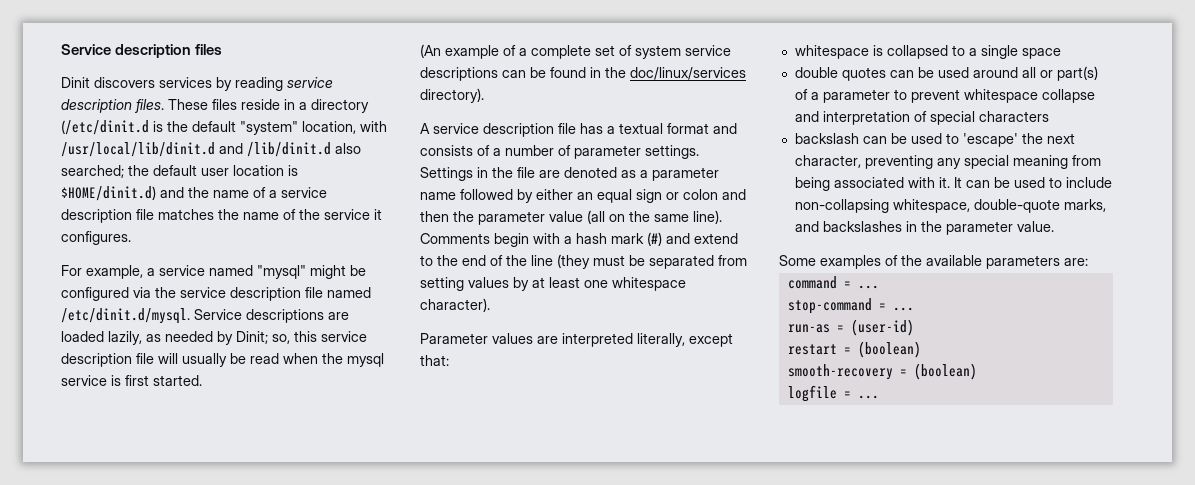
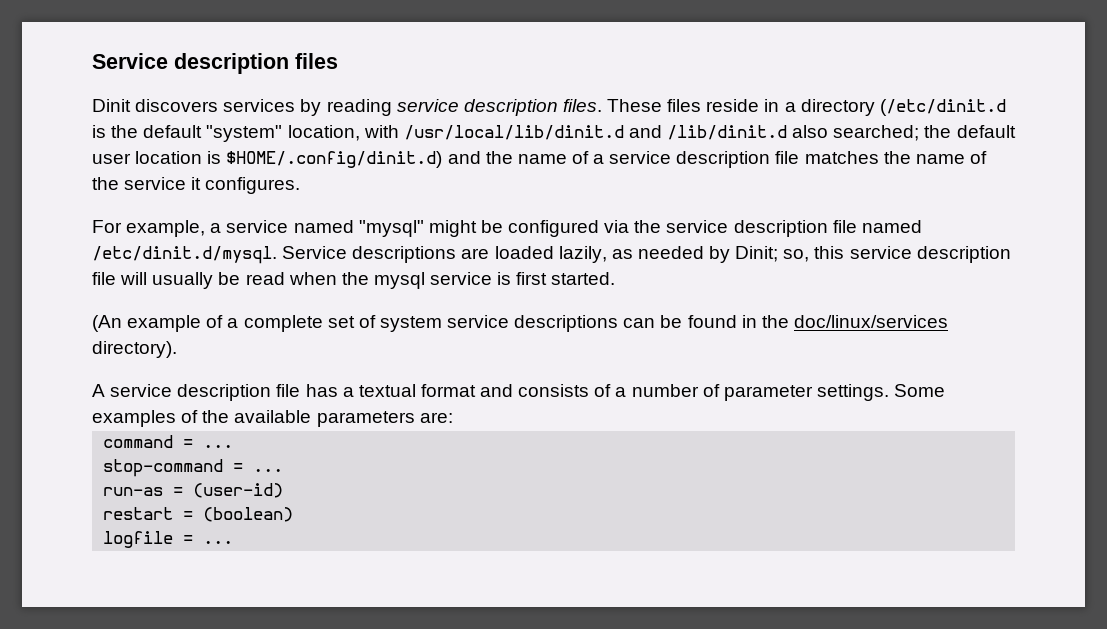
- These files reside in a directory (/etc/dinit.d is the default "system" location, with /usr/local/lib/dinit.d and /lib/dinit.d also searched; the default user location is $HOME/dinit.d) and the name of a service description file matches the name of the service it configures.
+ These files reside in a directory (/etc/dinit.d is the default "system" location, with /usr/local/lib/dinit.d and /lib/dinit.d also searched; the default user location is $HOME/.config/dinit.d) and the name of a service description file matches the name of the service it configures.
- A service description file has a textual format and consists of a number of parameter settings. Settings in the file are denoted as a parameter name followed by either an equal sign or colon and then the parameter value (all on the same line). Comments begin with a hash mark (#) and extend to the end of the line (they must be separated from setting values by at least one whitespace character).
- Parameter values are interpreted literally, except that:
- whitespace is collapsed to a single space
- double quotes can be used around all or part(s) of a parameter to prevent whitespace collapse and interpretation of special characters
- backslash can be used to 'escape' the next character, preventing any special meaning from being associated with it. It can be used to include non-collapsing whitespace, double-quote marks, and backslashes in the parameter value.
- Some examples of the available parameters are:
+ A service description file has a textual format and consists of a number of parameter settings. Some examples of the available parameters are:
- smooth-recovery = (boolean)

